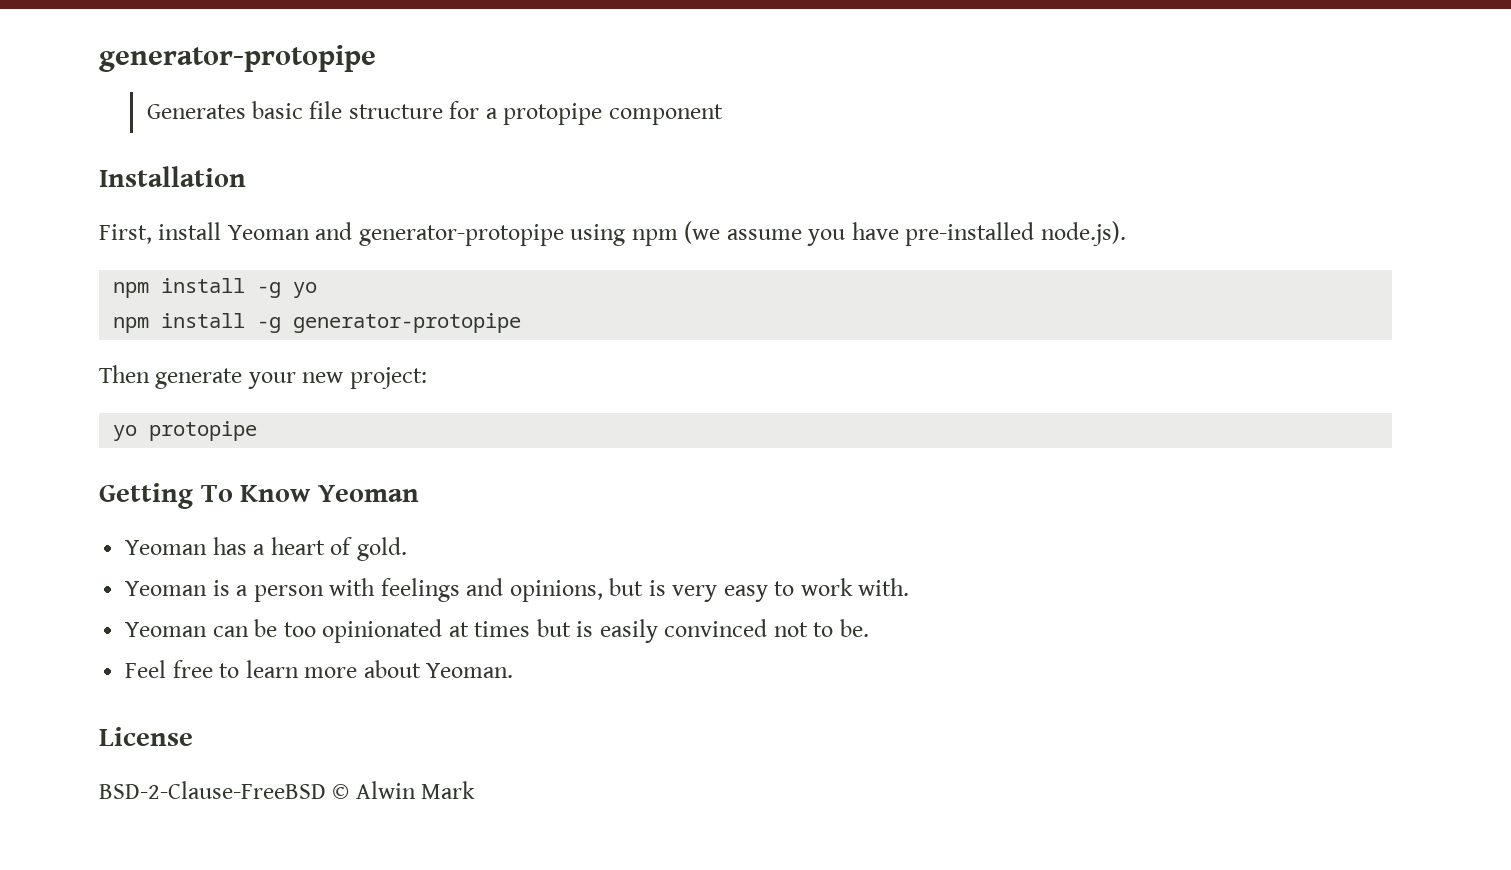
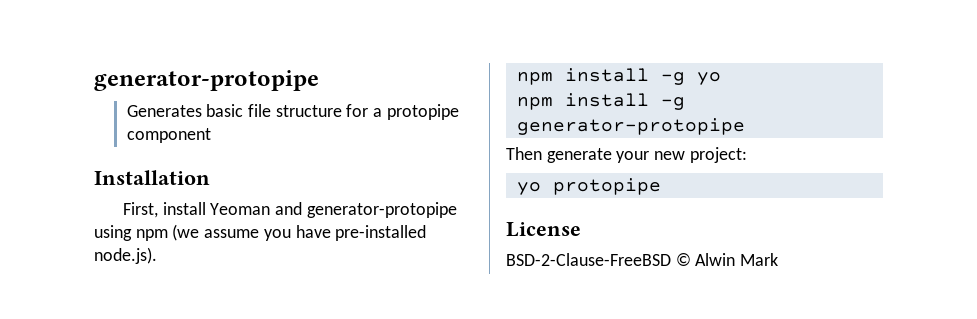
- Getting To Know Yeoman
- Yeoman has a heart of gold.
- Yeoman is a person with feelings and opinions, but is very easy to work with.
- Yeoman can be too opinionated at times but is easily convinced not to be.
- Feel free to learn more about Yeoman.

